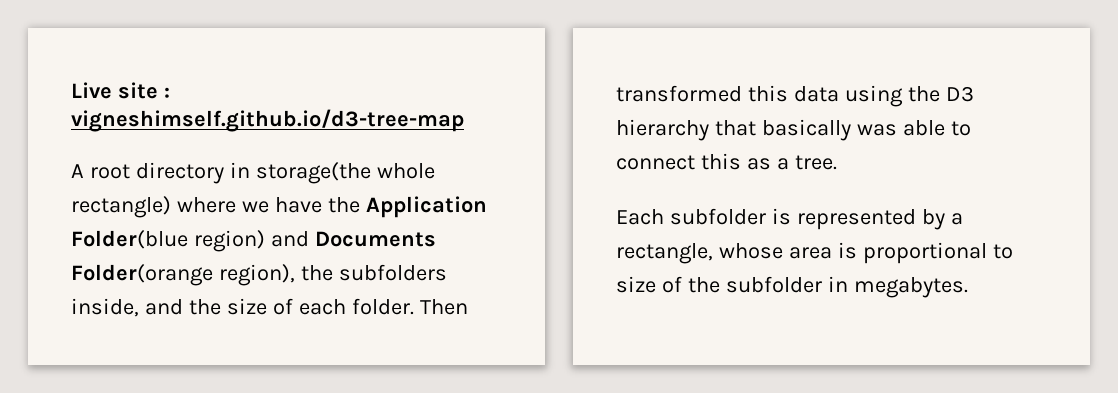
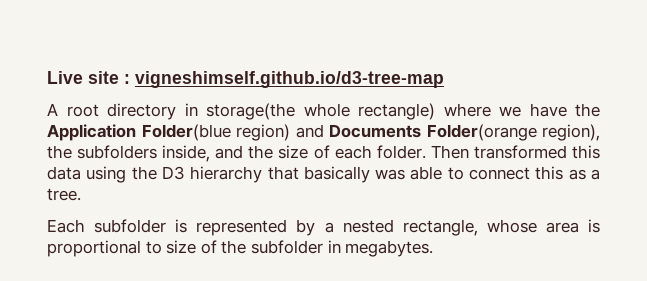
- Each subfolder is represented by a rectangle, whose area is proportional to size of the subfolder in megabytes.
+ Each subfolder is represented by a nested rectangle, whose area is proportional to size of the subfolder in megabytes.

